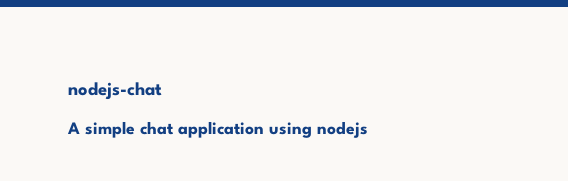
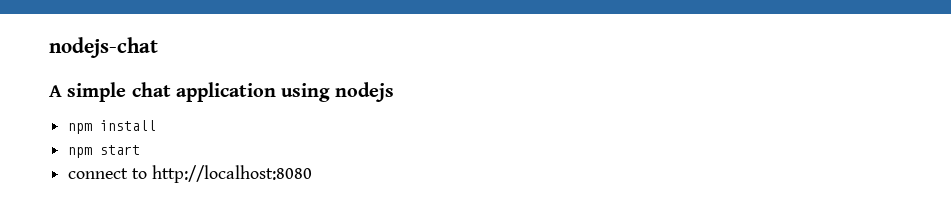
+ npm install
+ npm start
+ connect to http://localhost:8080

